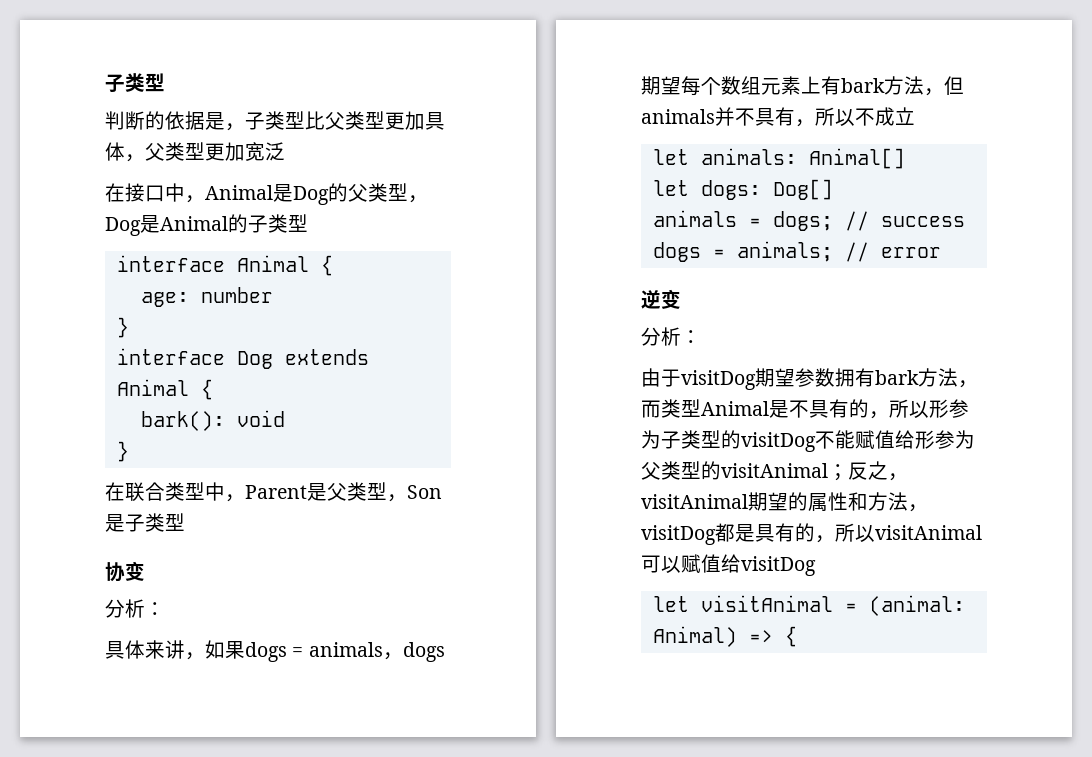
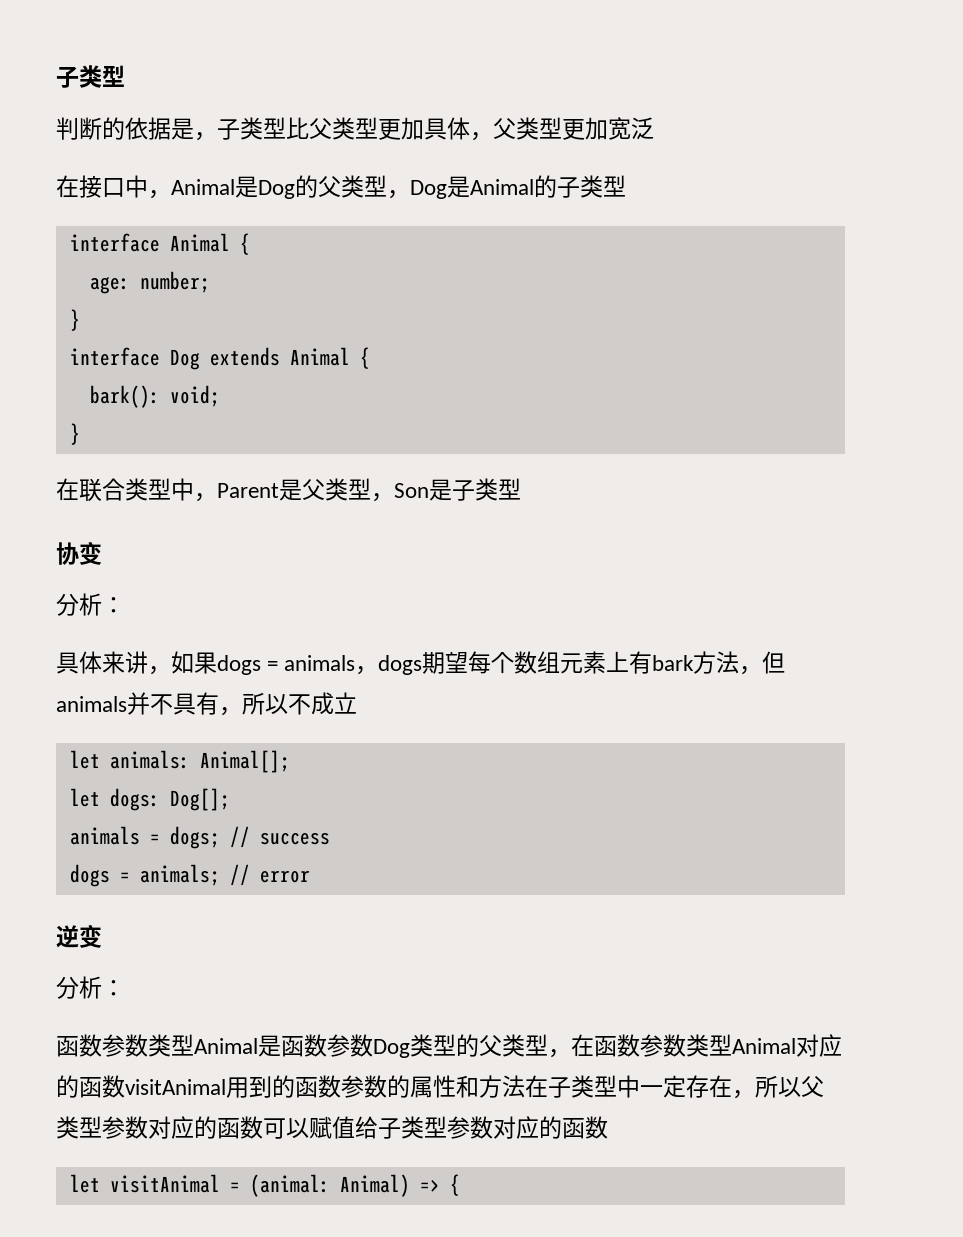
- age: number
+ age: number;
- bark(): void
+ bark(): void;
- let animals: Animal[]
+ let animals: Animal[];
- let dogs: Dog[]
+ let dogs: Dog[];
- 由于visitDog期望参数拥有bark方法，而类型Animal是不具有的，所以形参为子类型的visitDog不能赋值给形参为父类型的visitAnimal；反之，visitAnimal期望的属性和方法，visitDog都是具有的，所以visitAnimal可以赋值给visitDog
+ 函数参数类型Animal是函数参数Dog类型的父类型，在函数参数类型Animal对应的函数visitAnimal用到的函数参数的属性和方法在子类型中一定存在，所以父类型参数对应的函数可以赋值给子类型参数对应的函数

